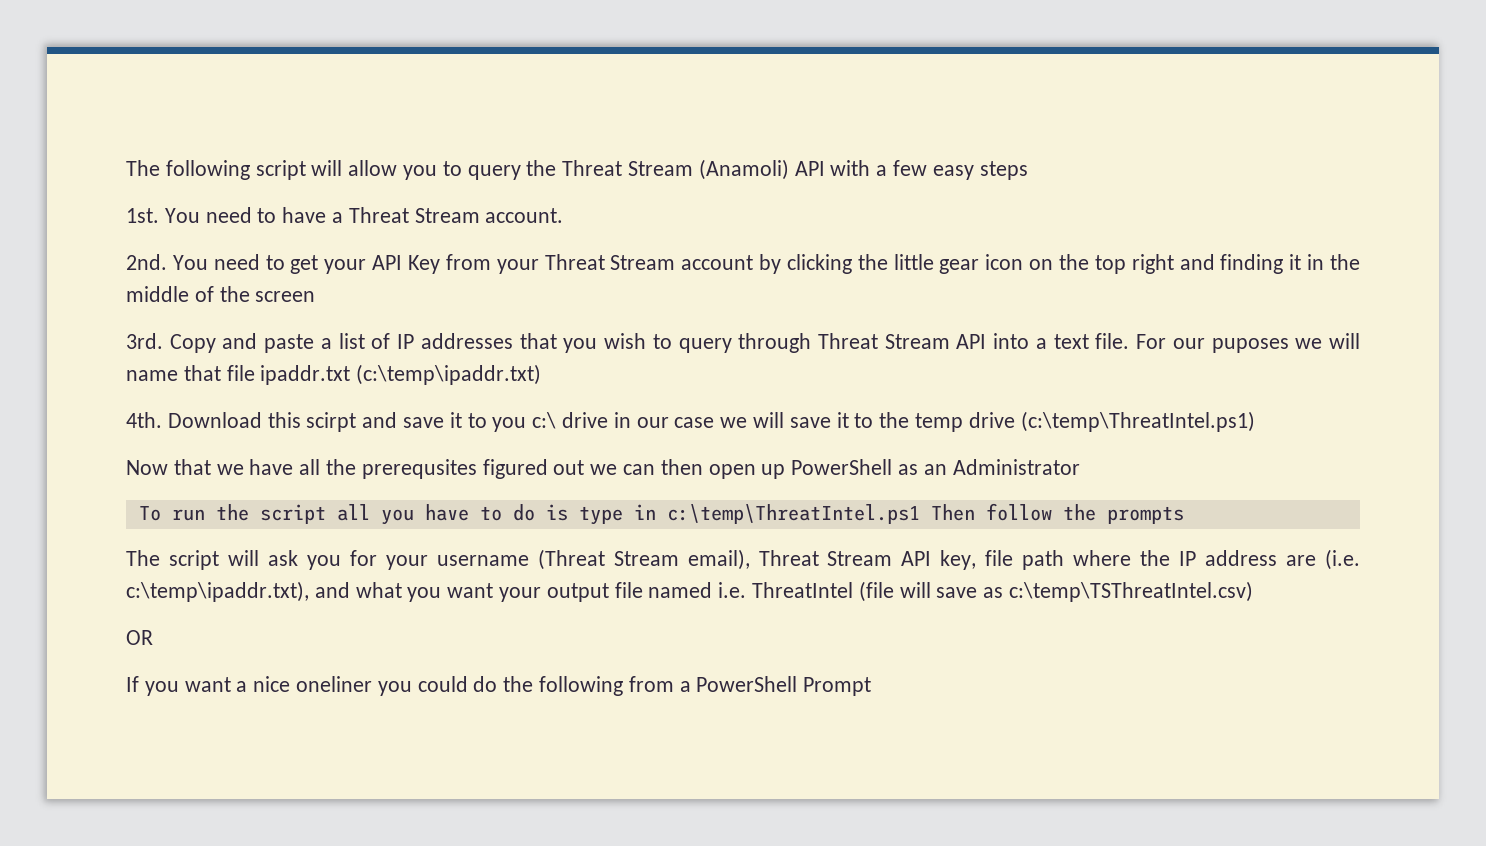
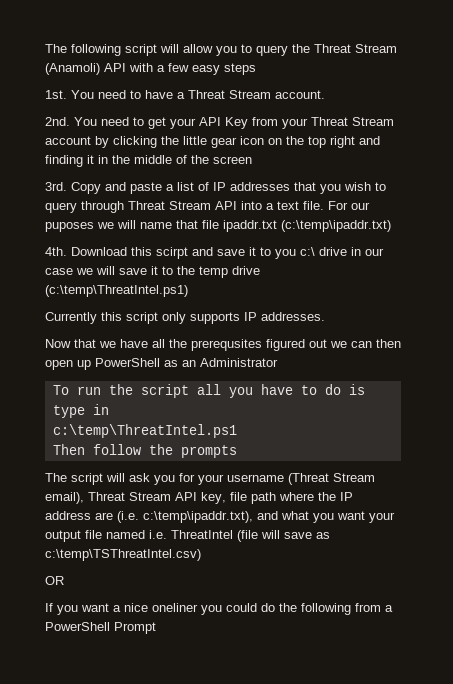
+ Currently this script only supports IP addresses.
- To run the script all you have to do is type in c:\temp\ThreatIntel.ps1 Then follow the prompts
+ To run the script all you have to do is type in
+ c:\temp\ThreatIntel.ps1
+ Then follow the prompts

